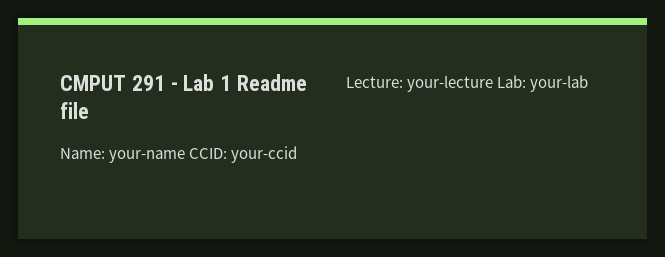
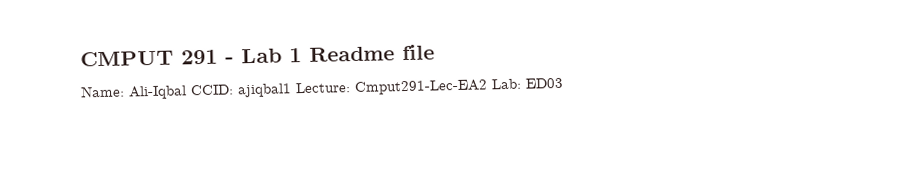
- Name: your-name CCID: your-ccid Lecture: your-lecture Lab: your-lab
+ Name: Ali-Iqbal CCID: ajiqbal1 Lecture: Cmput291-Lec-EA2 Lab: ED03

